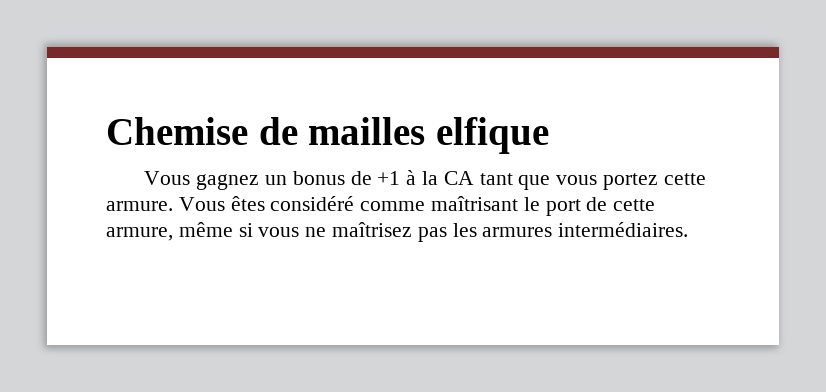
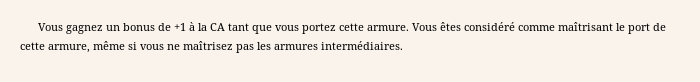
- Chemise de mailles elfique

